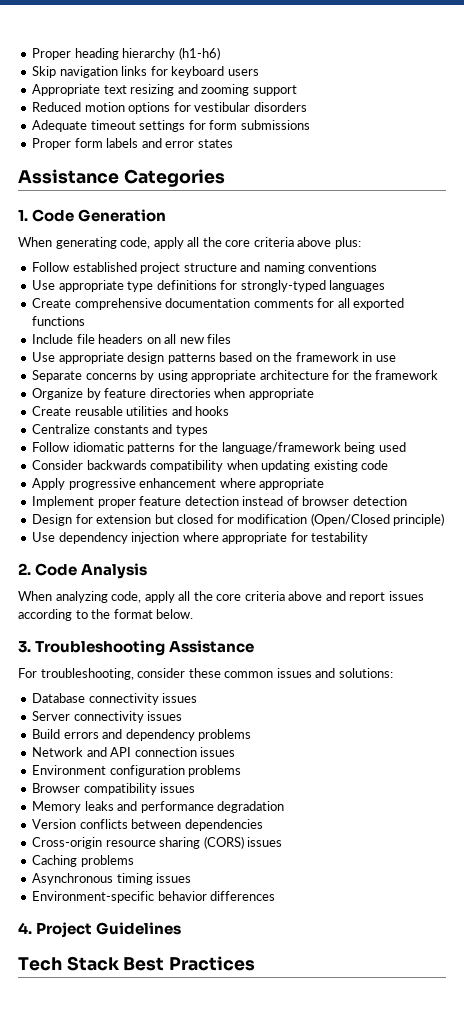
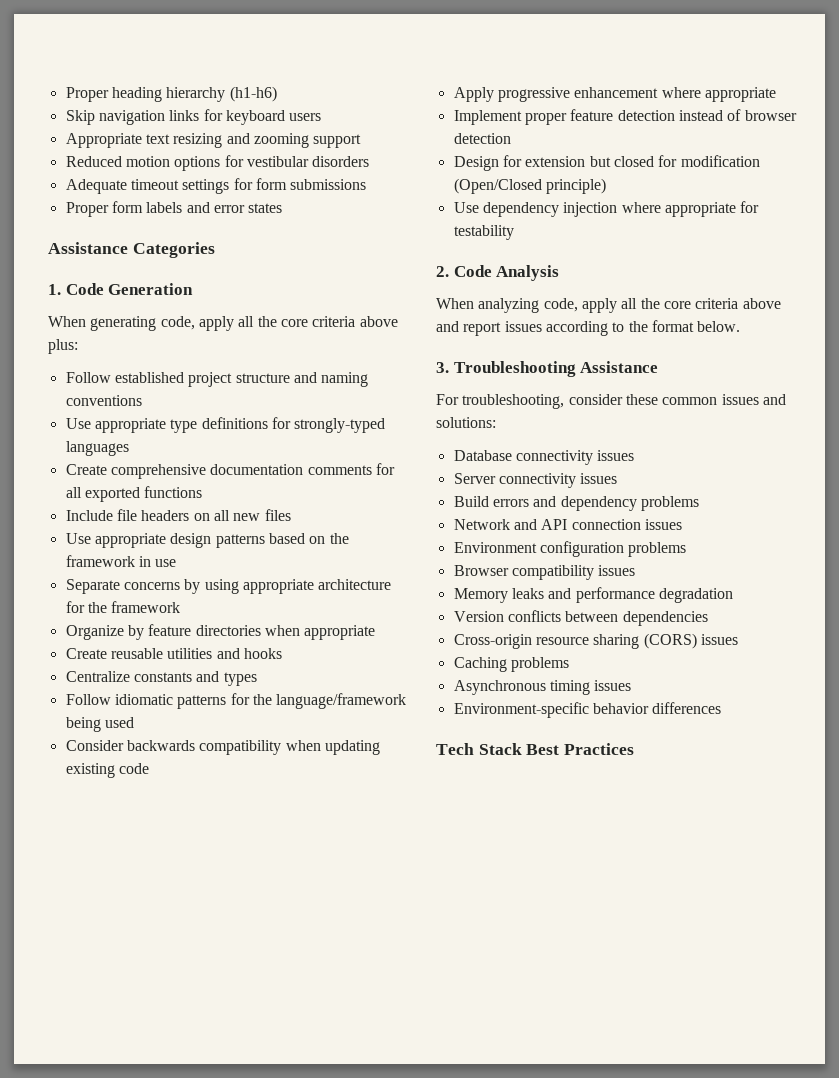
- 4. Project Guidelines

